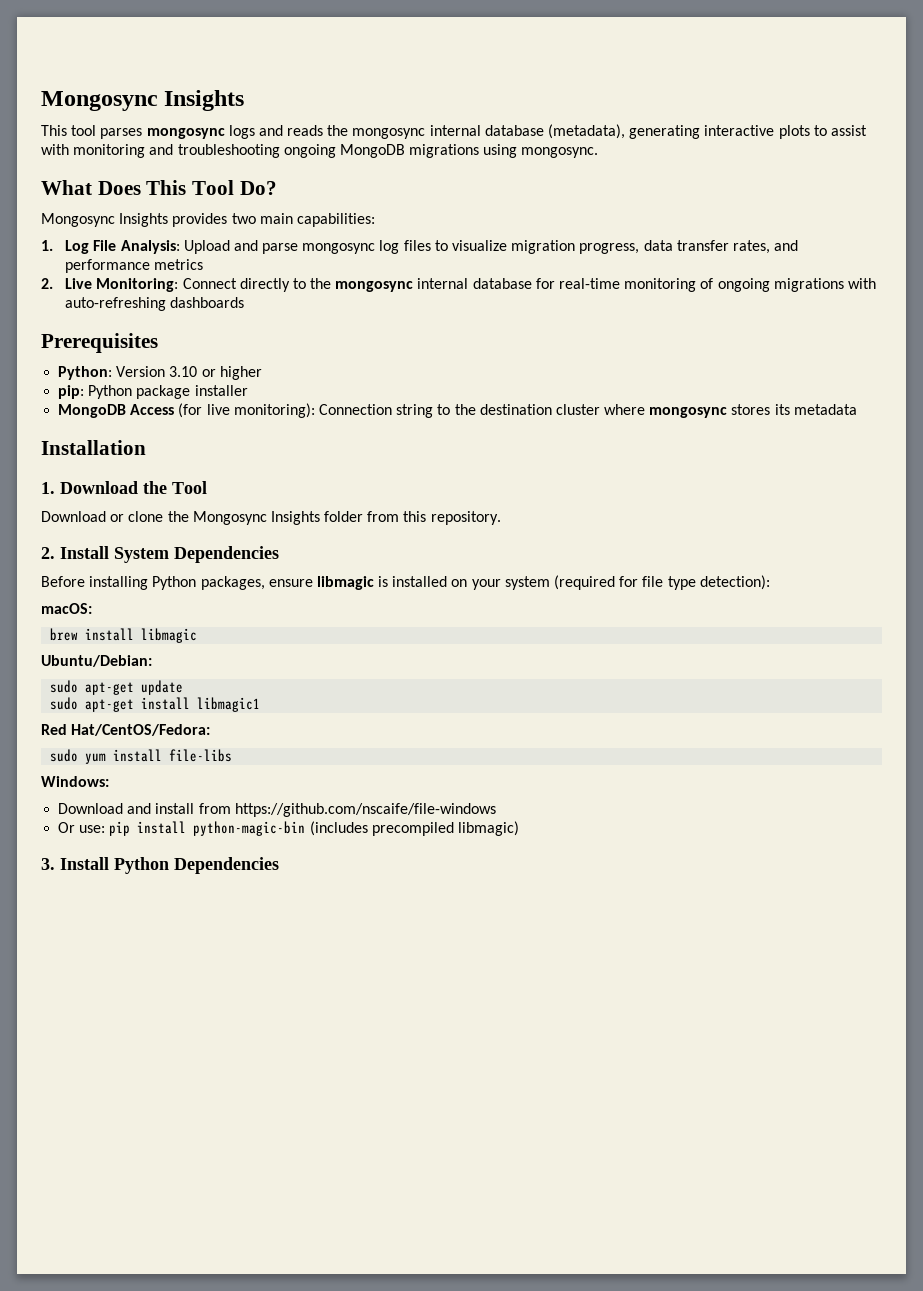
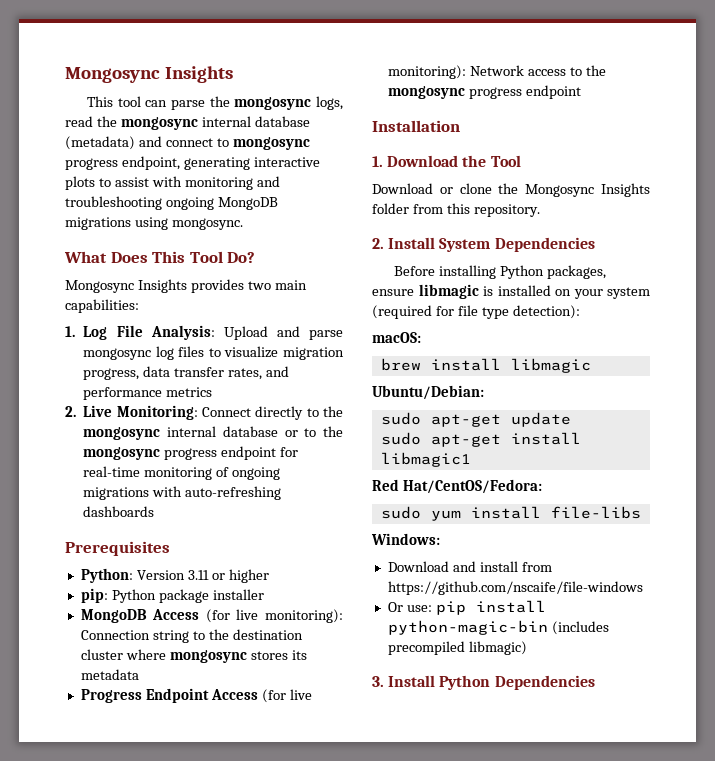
- This tool parses mongosync logs and reads the mongosync internal database (metadata), generating interactive plots to assist with monitoring and troubleshooting ongoing MongoDB migrations using mongosync.
+ This tool can parse the mongosync logs, read the mongosync internal database (metadata) and connect to mongosync progress endpoint, generating interactive plots to assist with monitoring and troubleshooting ongoing MongoDB migrations using mongosync.
- 2. Live Monitoring: Connect directly to the mongosync internal database for real-time monitoring of ongoing migrations with auto-refreshing dashboards
+ 2. Live Monitoring: Connect directly to the mongosync internal database or to the mongosync progress endpoint for real-time monitoring of ongoing migrations with auto-refreshing dashboards
- Python: Version 3.10 or higher
+ Python: Version 3.11 or higher
+ Progress Endpoint Access (for live monitoring): Network access to the mongosync progress endpoint

